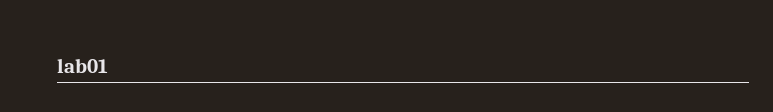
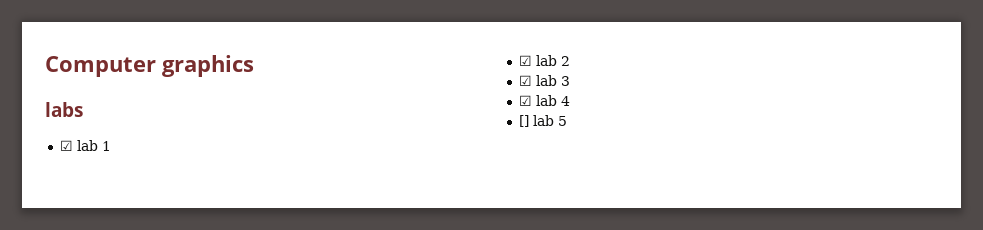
- lab01
+ Сomputer graphics
+ labs
+ ☑ lab 1
+ ☑ lab 2
+ ☑ lab 3
+ ☑ lab 4
+ [] lab 5

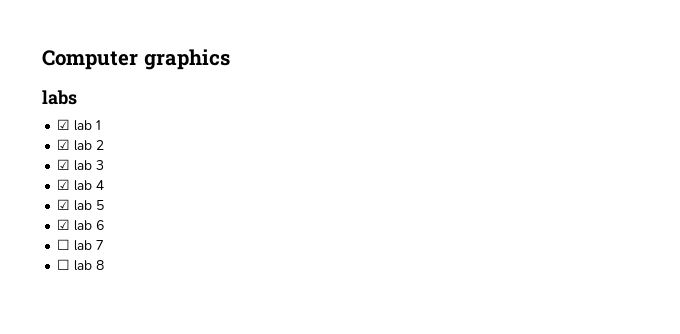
- [] lab 5
+ ☑ lab 5
+ ☑ lab 6
+ ☐ lab 7
+ ☐ lab 8

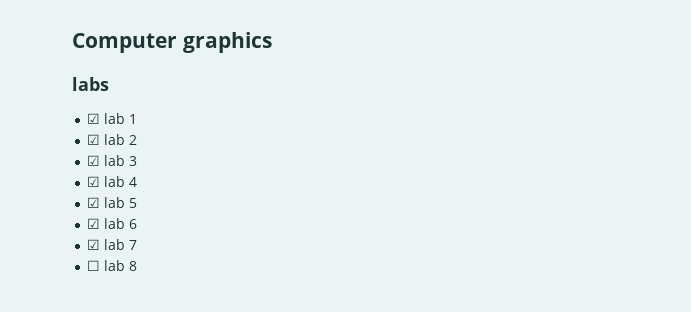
- ☐ lab 7
+ ☑ lab 7

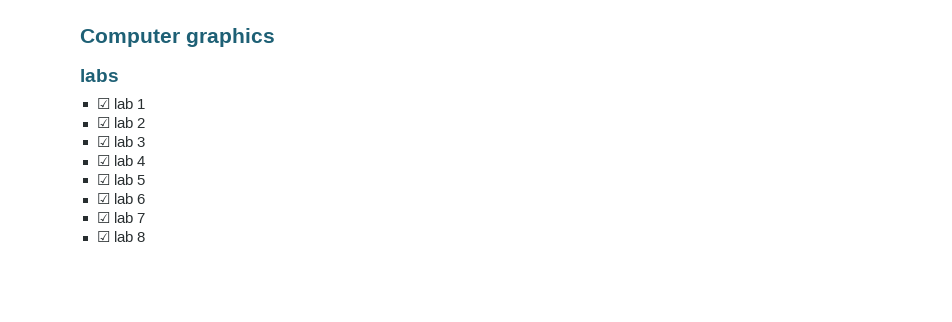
- ☐ lab 8
+ ☑ lab 8

